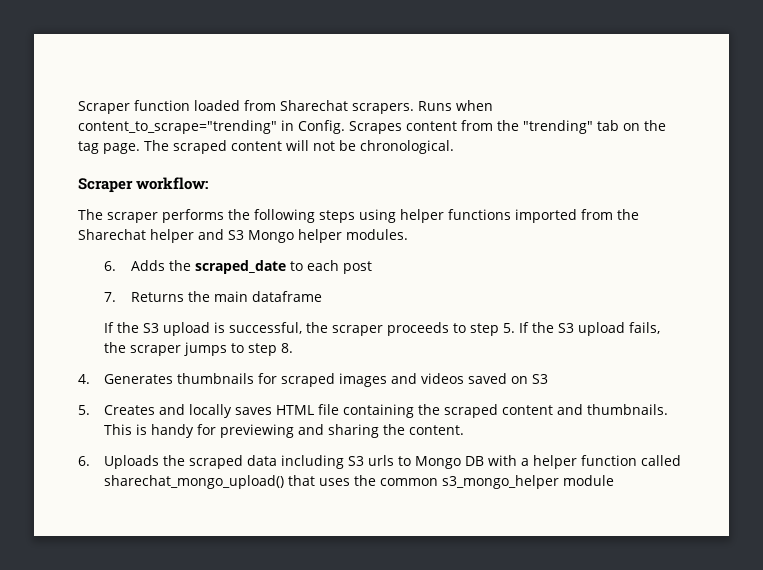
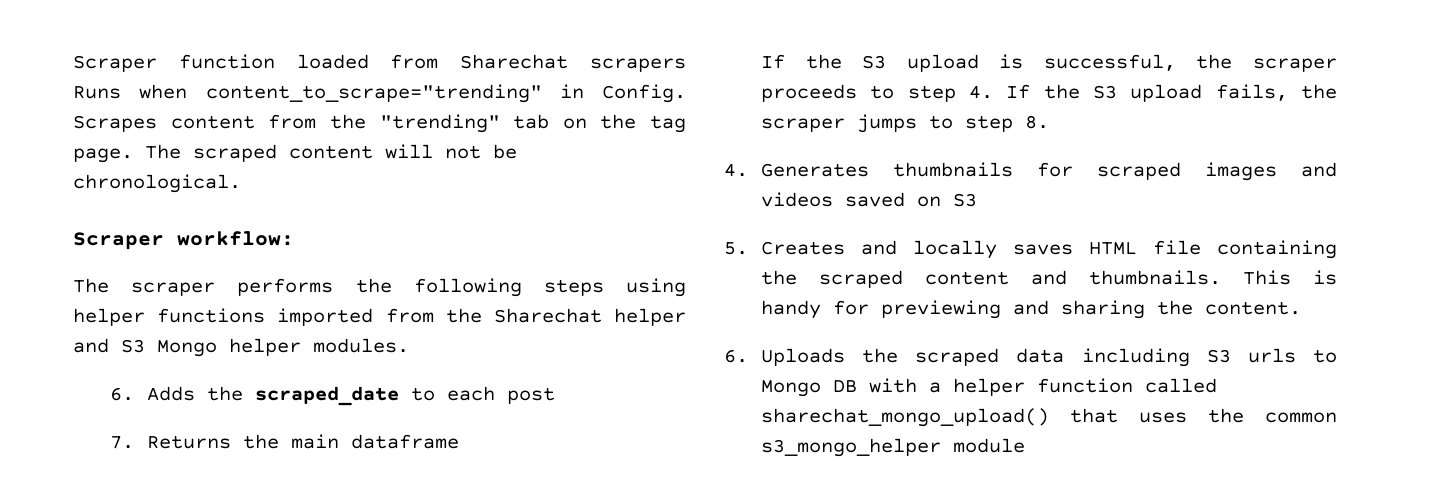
- Scraper function loaded from Sharechat scrapers. Runs when content_to_scrape="trending" in Config.
+ Scraper function loaded from Sharechat scrapers Runs when content_to_scrape="trending" in Config.
- If the S3 upload is successful, the scraper proceeds to step 5. If the S3 upload fails, the scraper jumps to step 8.
+ If the S3 upload is successful, the scraper proceeds to step 4. If the S3 upload fails, the scraper jumps to step 8.

